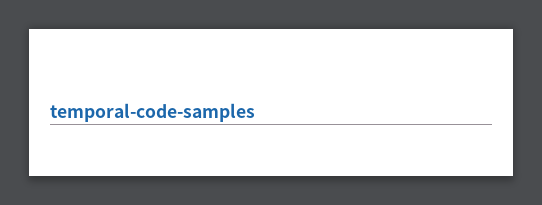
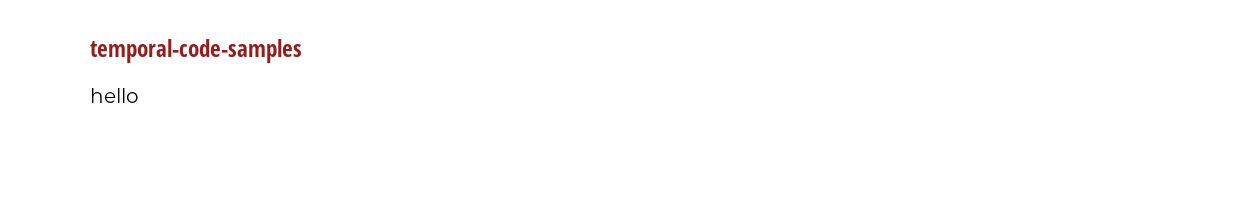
+ hello

